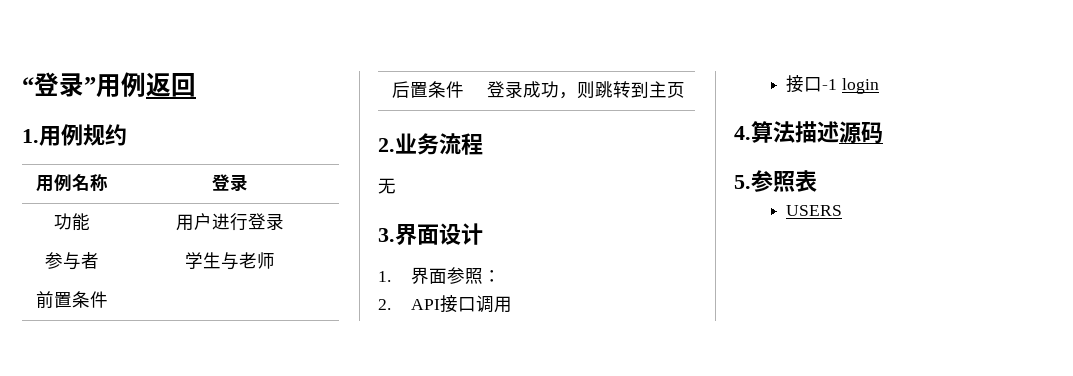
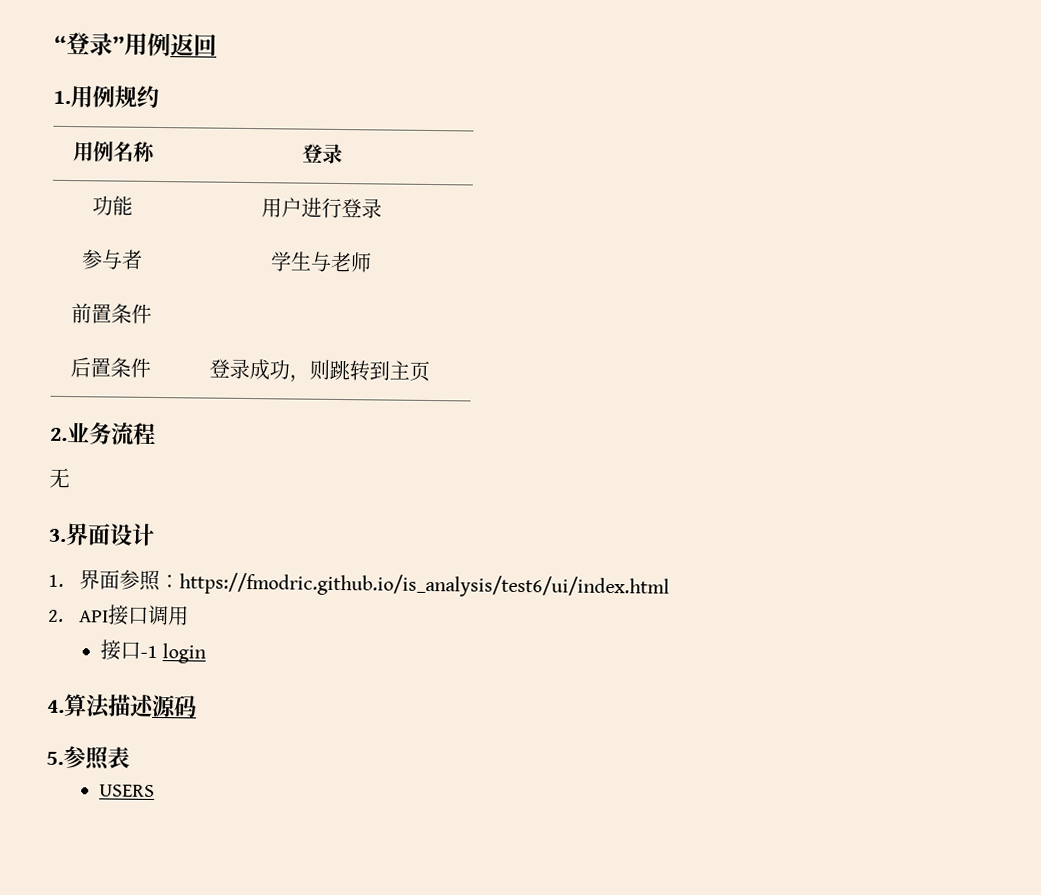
- 1.界面参照：
+ 1.界面参照：https://fmodric.github.io/is_analysis/test6/ui/index.html

